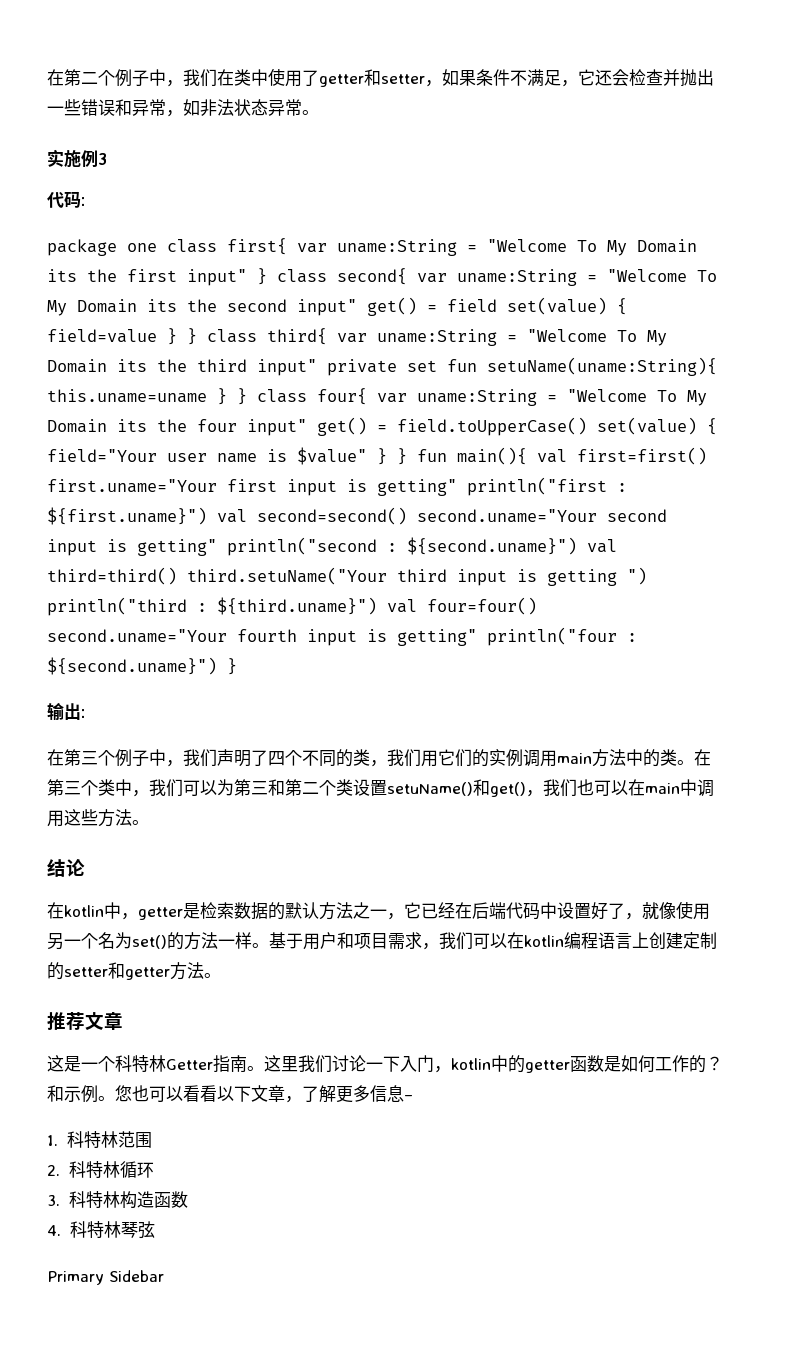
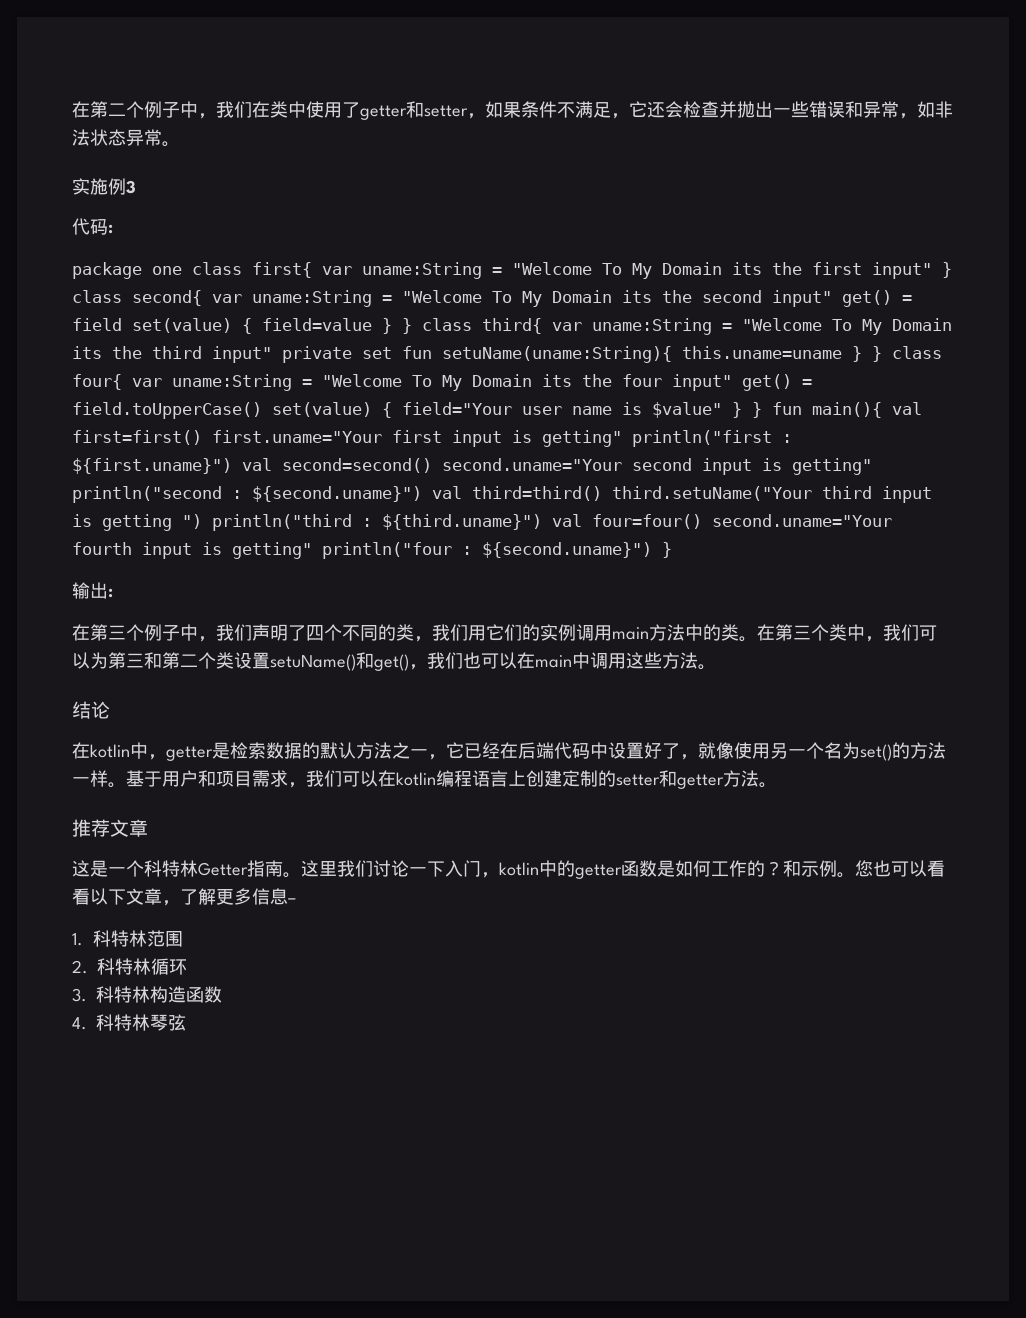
- Primary Sidebar

